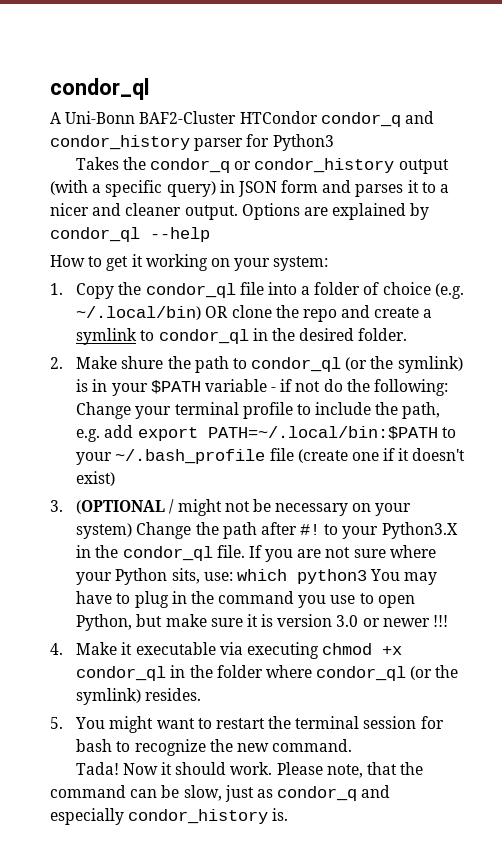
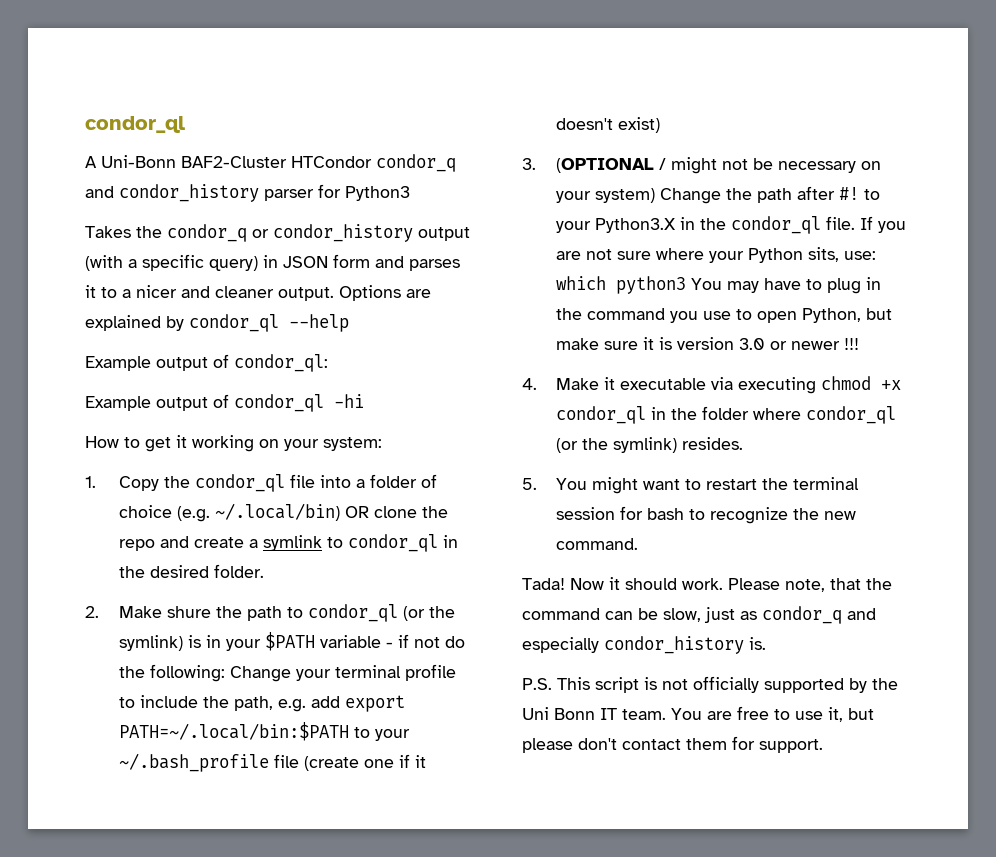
+ Example output of condor_ql:
+ Example output of condor_ql -hi
+ P.S. This script is not officially supported by the Uni Bonn IT team. You are free to use it, but please don't contact them for support.

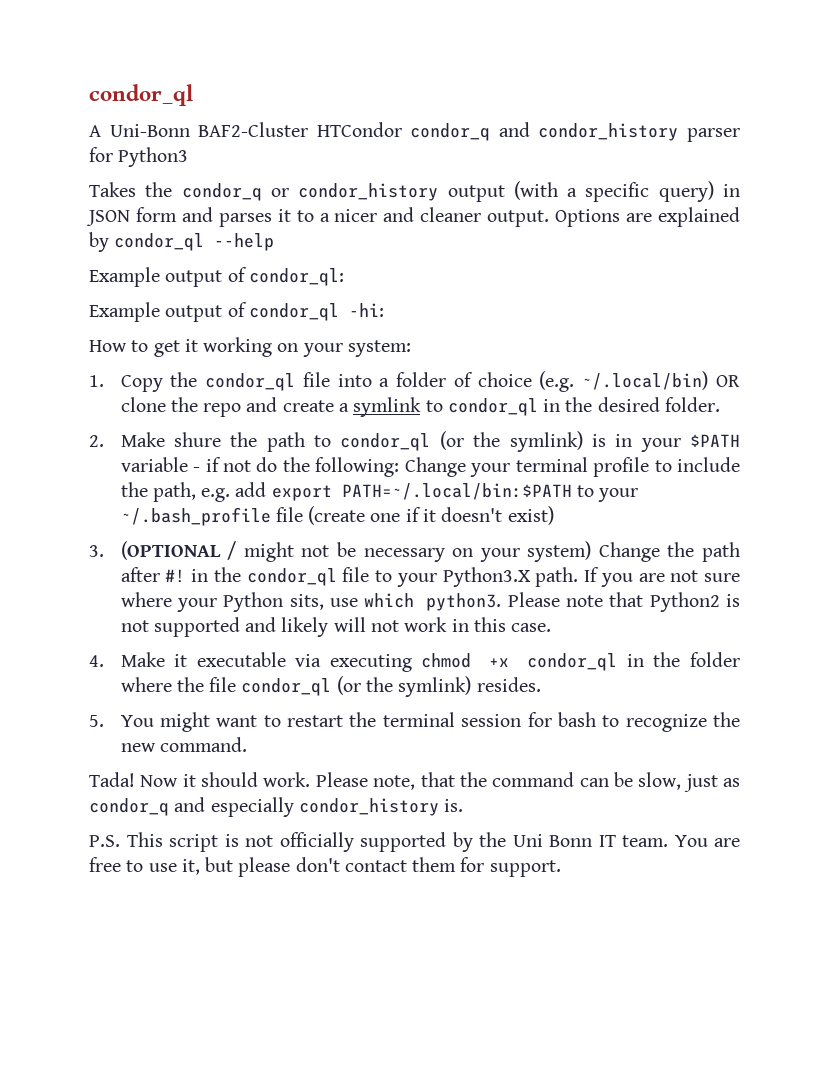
- Example output of condor_ql -hi
+ Example output of condor_ql -hi:
- 3. (OPTIONAL / might not be necessary on your system) Change the path after #! to your Python3.X in the condor_ql file.
+ 3. (OPTIONAL / might not be necessary on your system) Change the path after #! in the condor_ql file to your Python3.X path.
- If you are not sure where your Python sits, use: which python3 You may have to plug in the command you use to open Python, but make sure it is version 3.0 or newer !!!
+ If you are not sure where your Python sits, use which python3. Please note that Python2 is not supported and likely will not work in this case.
- 4. Make it executable via executing chmod +x condor_ql in the folder where condor_ql (or the symlink) resides.
+ 4. Make it executable via executing chmod +x condor_ql in the folder where the file condor_ql (or the symlink) resides.

